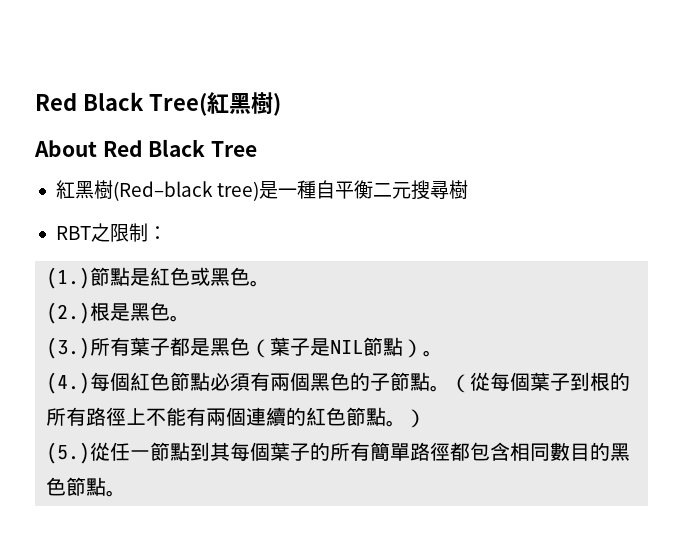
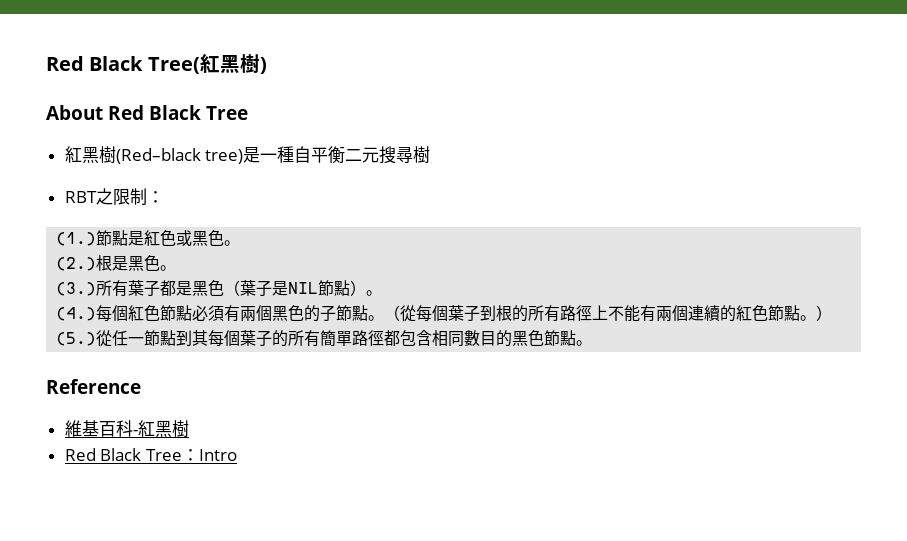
+ Reference
+ 維基百科-紅黑樹
+ Red Black Tree：Intro

